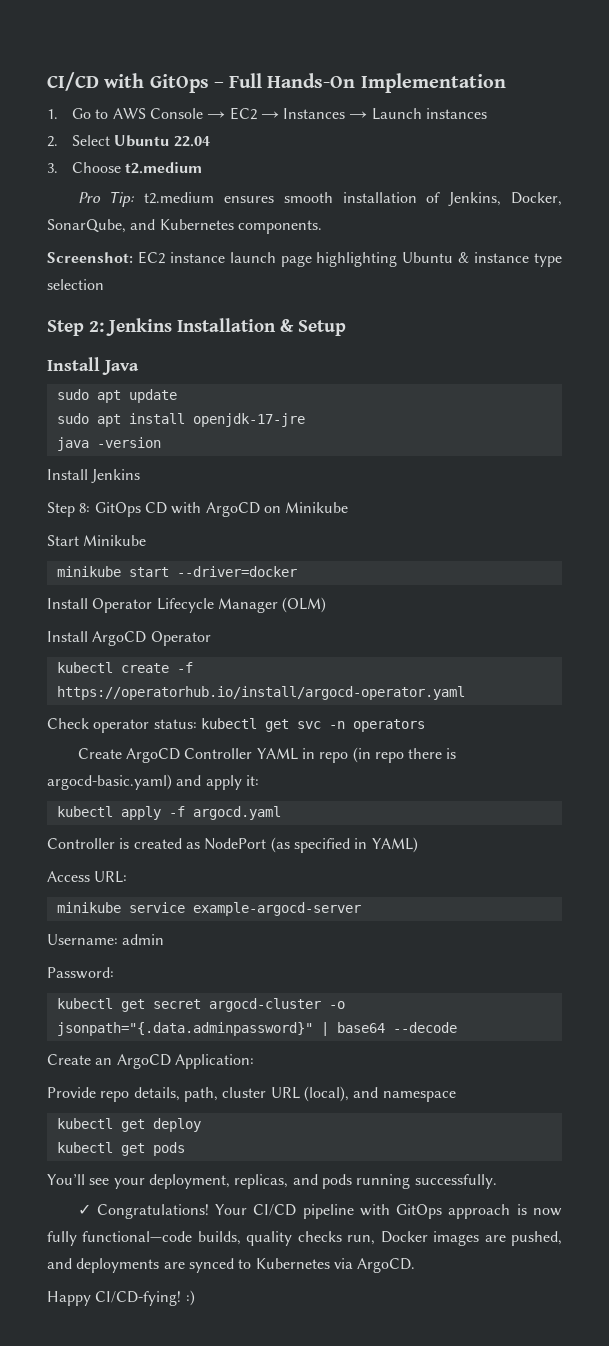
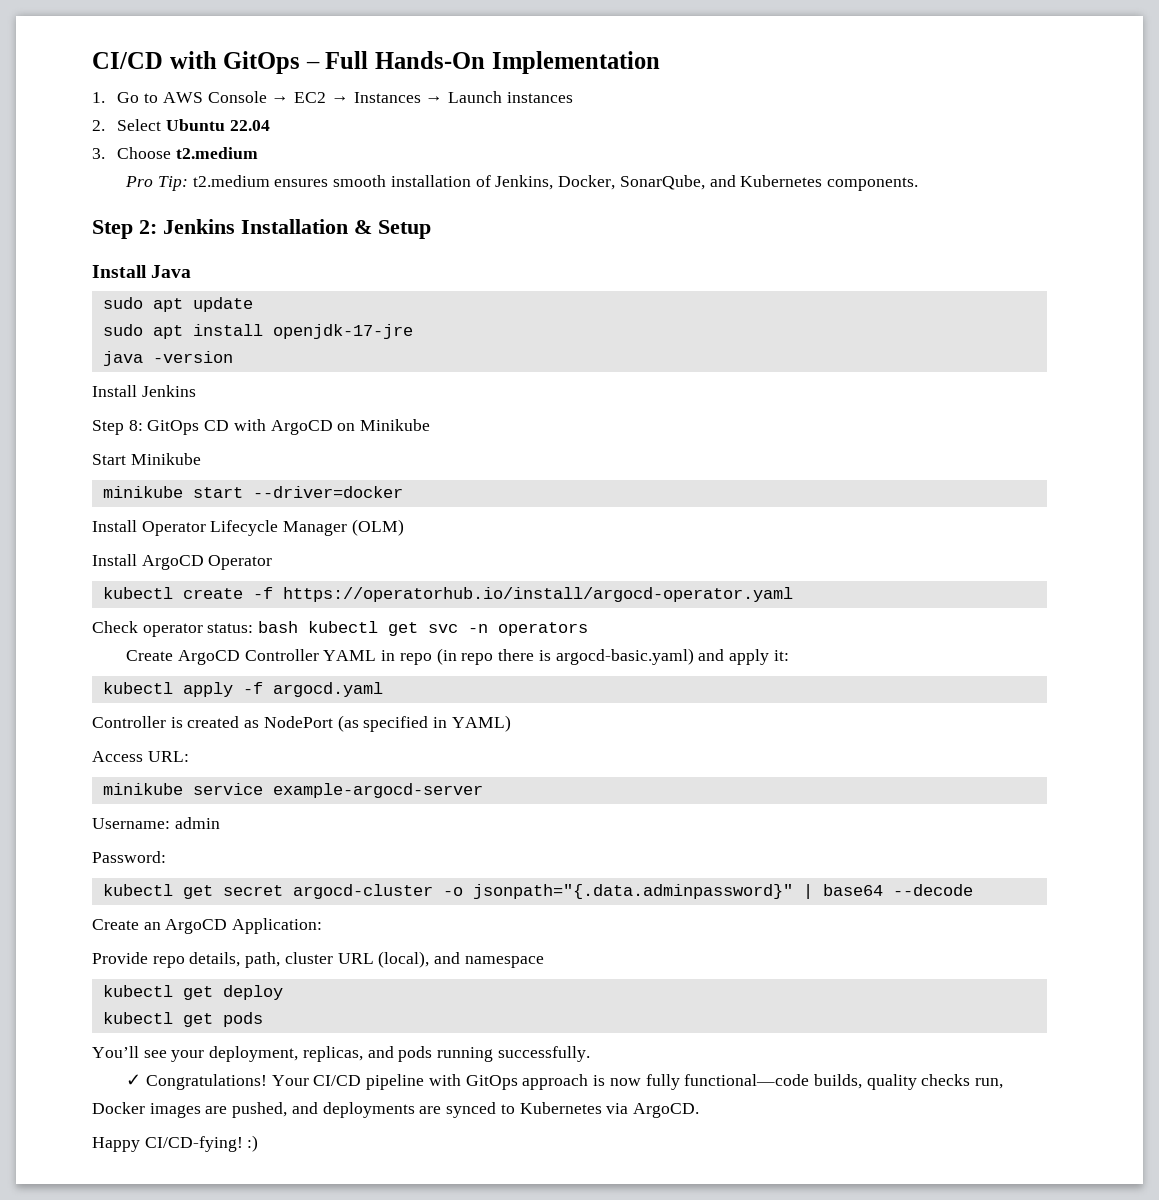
- Screenshot: EC2 instance launch page highlighting Ubuntu & instance type selection
- Check operator status: kubectl get svc -n operators
+ Check operator status: bash kubectl get svc -n operators

